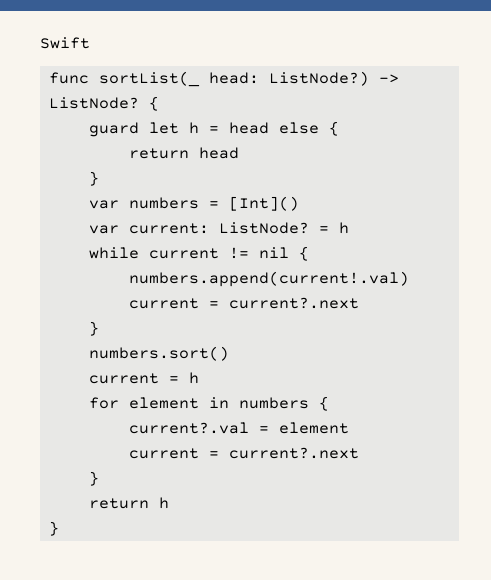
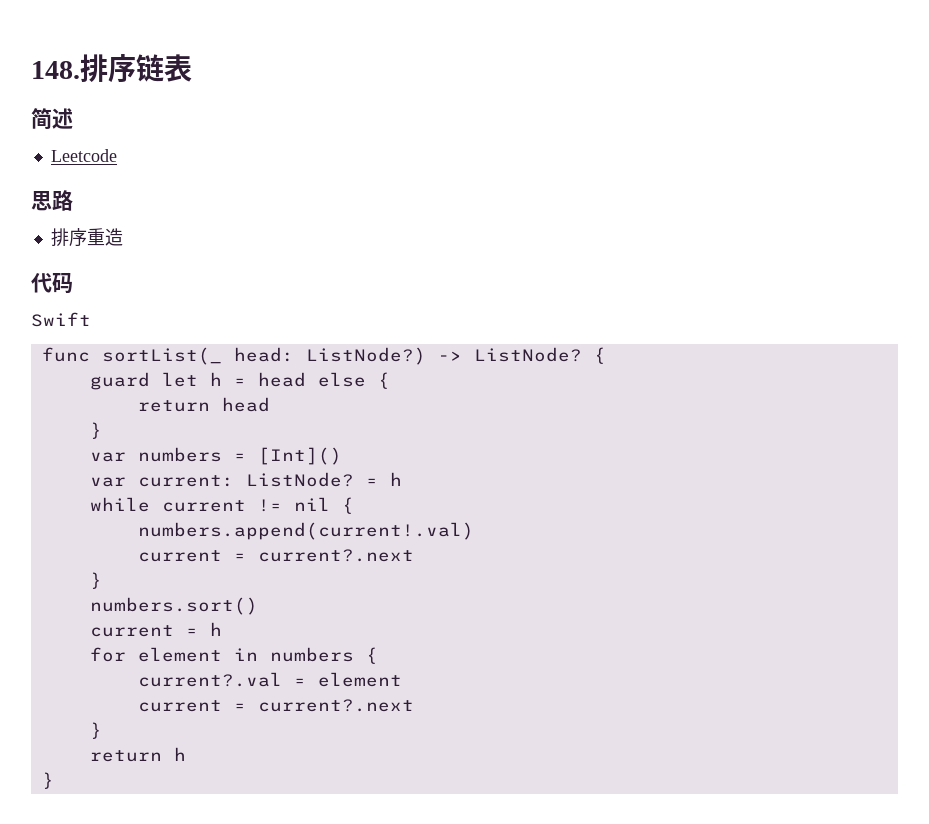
+ 148.排序链表
+ 简述
+ Leetcode
+ 思路
+ 排序重造
+ 代码

